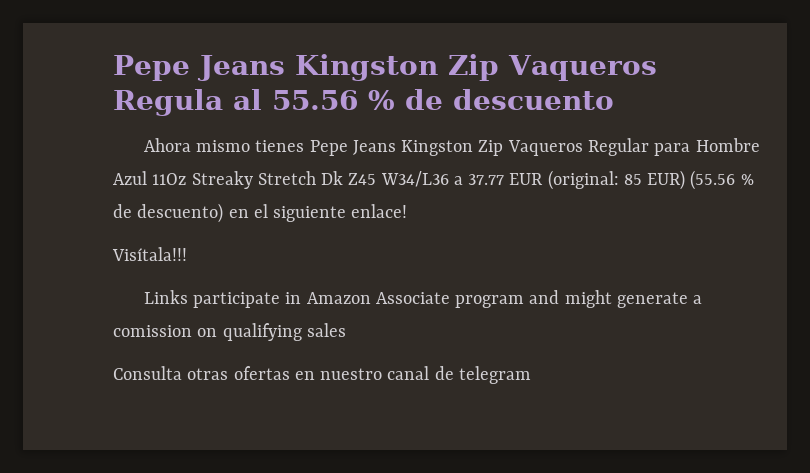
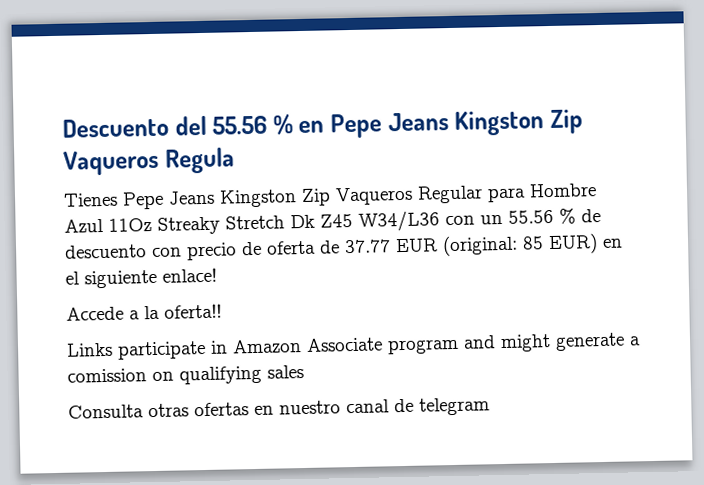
- Pepe Jeans Kingston Zip Vaqueros Regula al 55.56 % de descuento
- Ahora mismo tienes Pepe Jeans Kingston Zip Vaqueros Regular para Hombre Azul 11Oz Streaky Stretch Dk Z45 W34/L36 a 37.77 EUR (original: 85 EUR) (55.56 % de descuento) en el siguiente enlace!
+ Descuento del 55.56 % en Pepe Jeans Kingston Zip Vaqueros Regula
+ Tienes Pepe Jeans Kingston Zip Vaqueros Regular para Hombre Azul 11Oz Streaky Stretch Dk Z45 W34/L36 con un 55.56 % de descuento con precio de oferta de 37.77 EUR (original: 85 EUR) en el siguiente enlace!
- Visítala!!!
+ Accede a la oferta!!

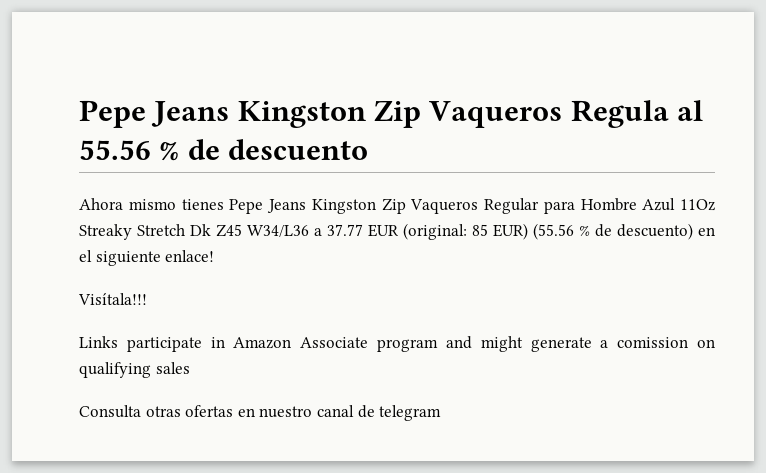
- Descuento del 55.56 % en Pepe Jeans Kingston Zip Vaqueros Regula
- Tienes Pepe Jeans Kingston Zip Vaqueros Regular para Hombre Azul 11Oz Streaky Stretch Dk Z45 W34/L36 con un 55.56 % de descuento con precio de oferta de 37.77 EUR (original: 85 EUR) en el siguiente enlace!
+ Pepe Jeans Kingston Zip Vaqueros Regula al 55.56 % de descuento
+ Ahora mismo tienes Pepe Jeans Kingston Zip Vaqueros Regular para Hombre Azul 11Oz Streaky Stretch Dk Z45 W34/L36 a 37.77 EUR (original: 85 EUR) (55.56 % de descuento) en el siguiente enlace!
- Accede a la oferta!!
+ Visítala!!!

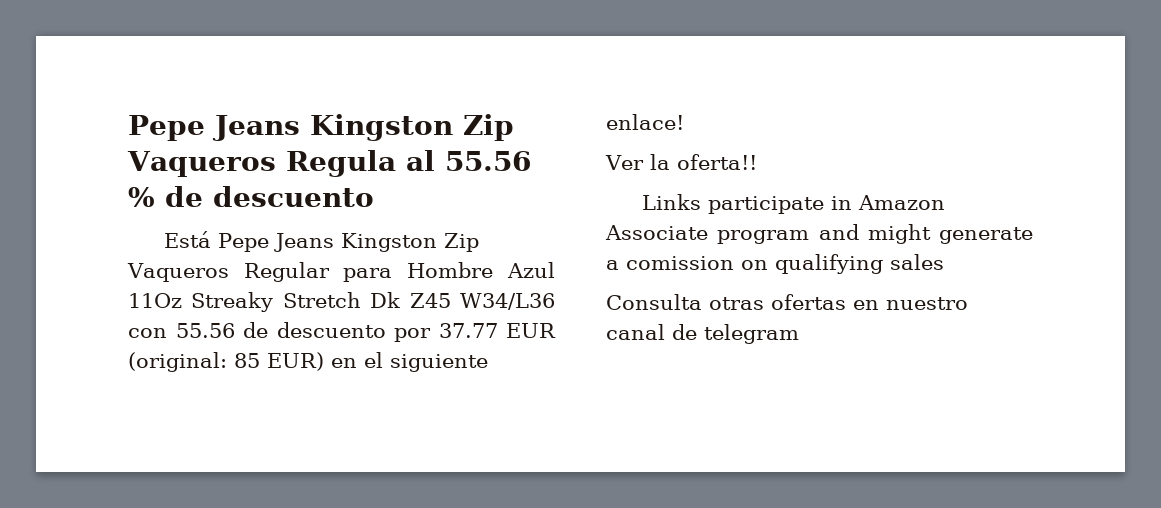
- Ahora mismo tienes Pepe Jeans Kingston Zip Vaqueros Regular para Hombre Azul 11Oz Streaky Stretch Dk Z45 W34/L36 a 37.77 EUR (original: 85 EUR) (55.56 % de descuento) en el siguiente enlace!
+ Está Pepe Jeans Kingston Zip Vaqueros Regular para Hombre Azul 11Oz Streaky Stretch Dk Z45 W34/L36 con 55.56 de descuento por 37.77 EUR (original: 85 EUR) en el siguiente enlace!
- Visítala!!!
+ Ver la oferta!!

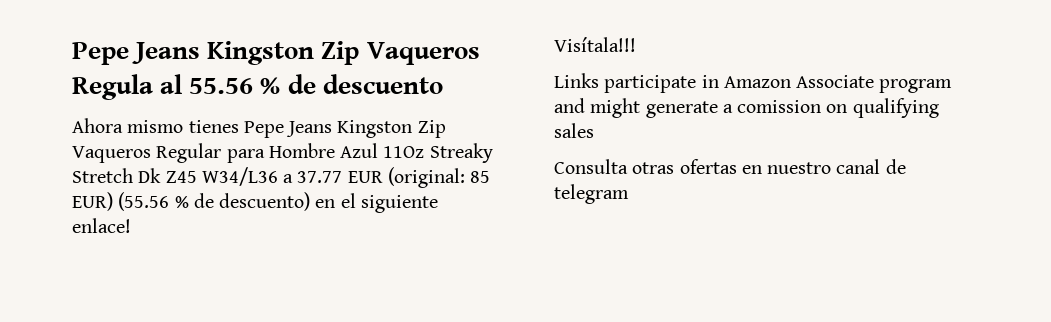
- Está Pepe Jeans Kingston Zip Vaqueros Regular para Hombre Azul 11Oz Streaky Stretch Dk Z45 W34/L36 con 55.56 de descuento por 37.77 EUR (original: 85 EUR) en el siguiente enlace!
+ Ahora mismo tienes Pepe Jeans Kingston Zip Vaqueros Regular para Hombre Azul 11Oz Streaky Stretch Dk Z45 W34/L36 a 37.77 EUR (original: 85 EUR) (55.56 % de descuento) en el siguiente enlace!
- Ver la oferta!!
+ Visítala!!!

